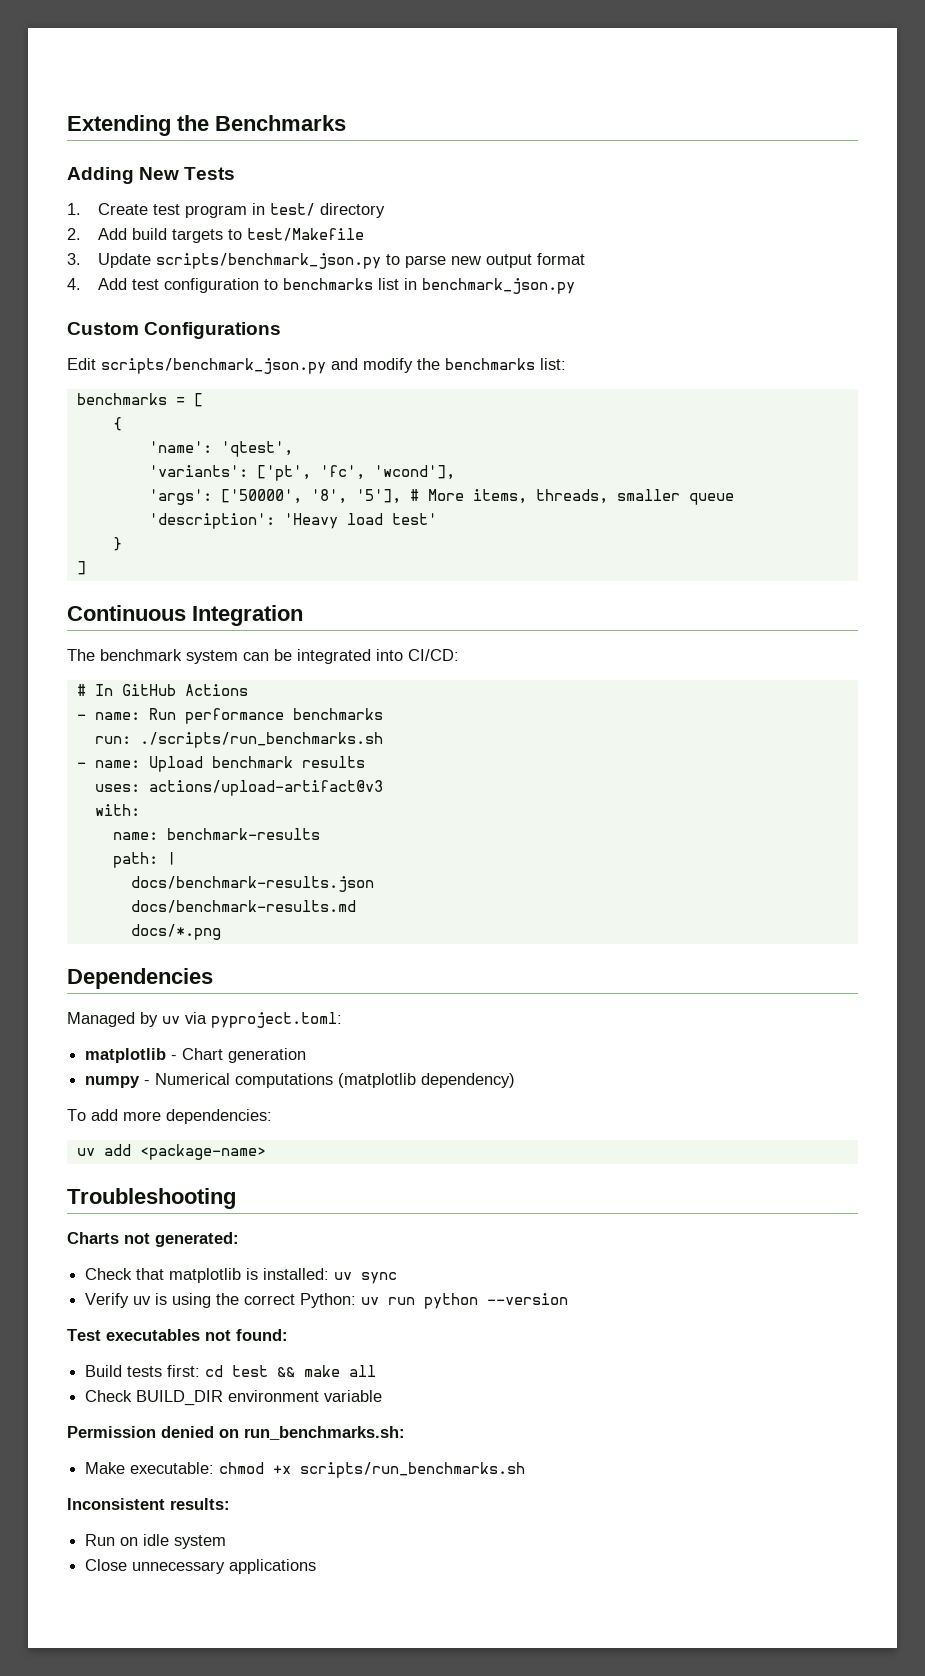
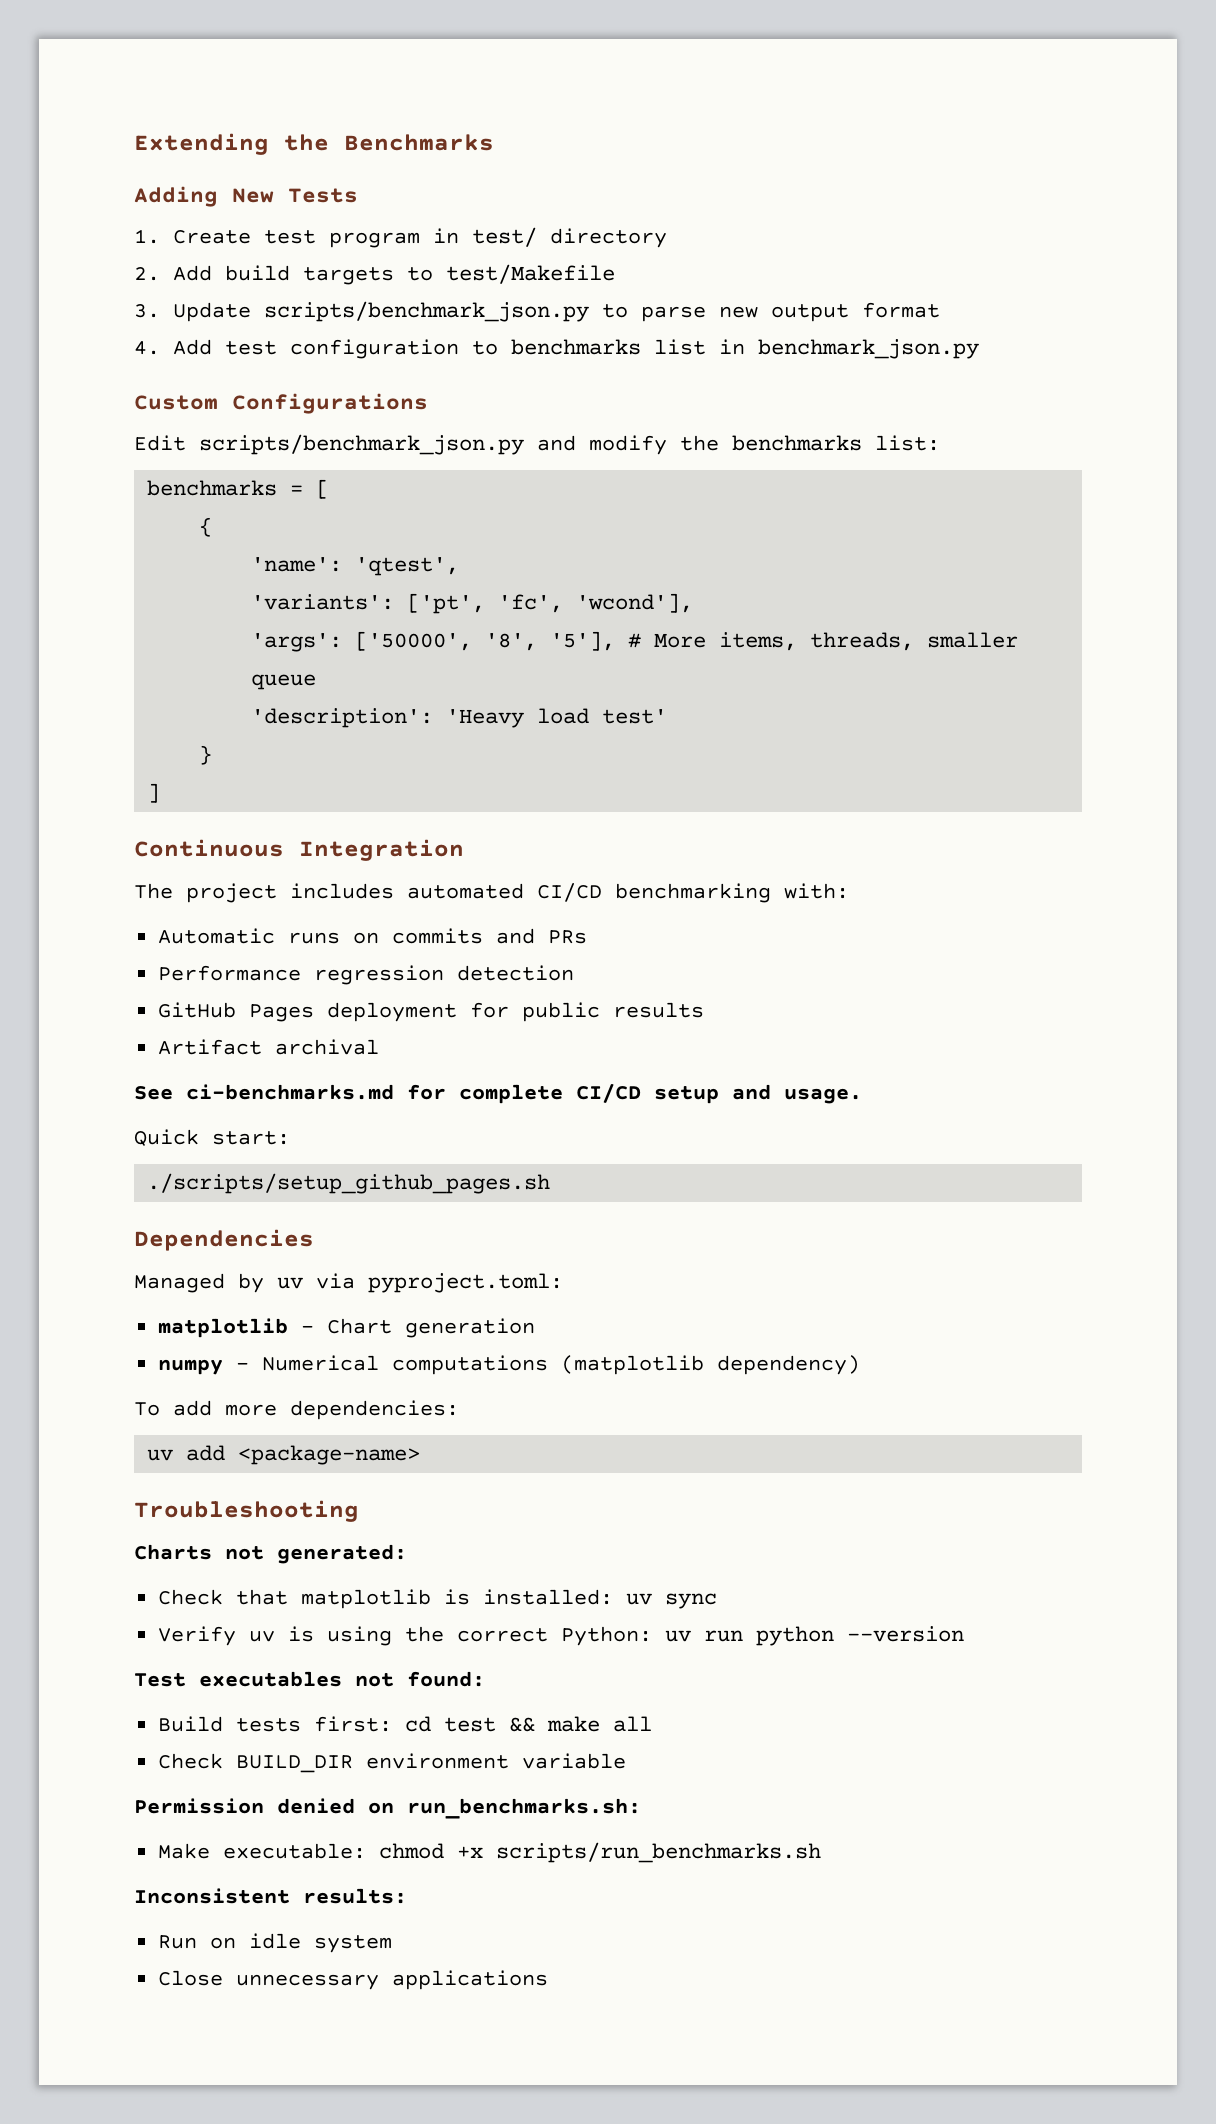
- The benchmark system can be integrated into CI/CD:
- # In GitHub Actions
- - name: Run performance benchmarks
- run: ./scripts/run_benchmarks.sh
- - name: Upload benchmark results
- uses: actions/upload-artifact@v3
- with:
- name: benchmark-results
- path: |
- docs/benchmark-results.json
- docs/benchmark-results.md
- docs/*.png
+ The project includes automated CI/CD benchmarking with:
+ Automatic runs on commits and PRs
+ Performance regression detection
+ GitHub Pages deployment for public results
+ Artifact archival
+ See ci-benchmarks.md for complete CI/CD setup and usage.
+ Quick start:
+ ./scripts/setup_github_pages.sh

